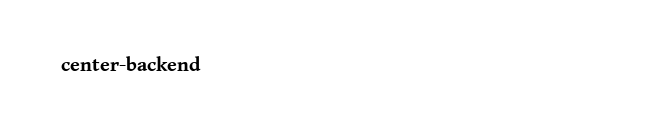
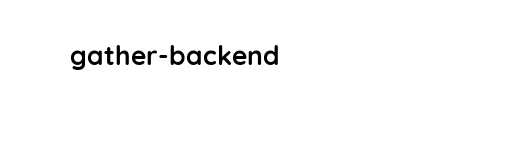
- center-backend
+ gather-backend

